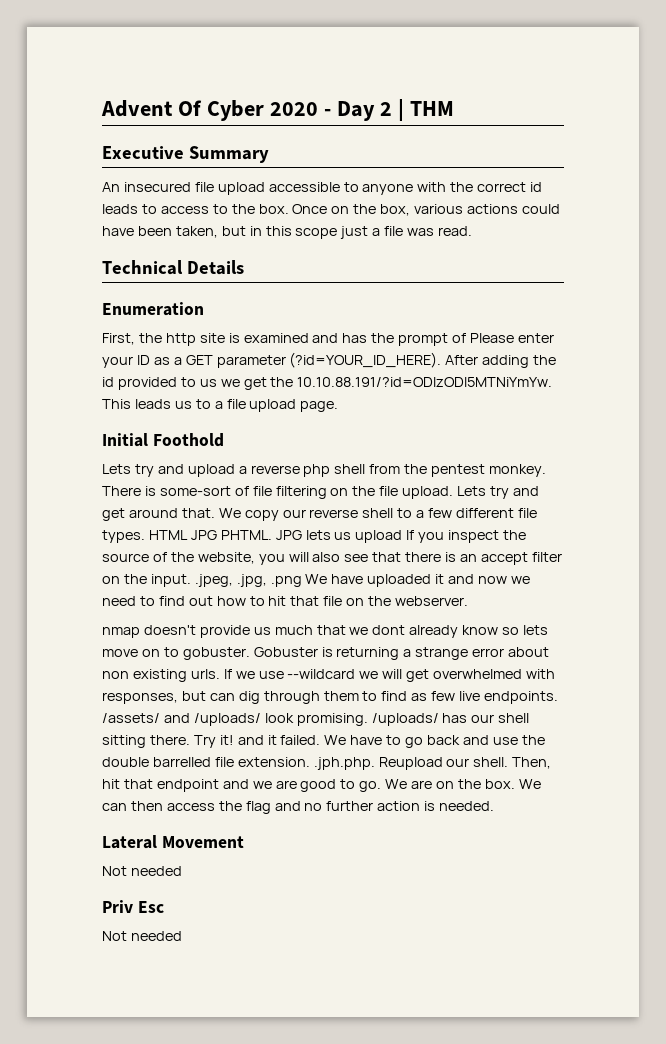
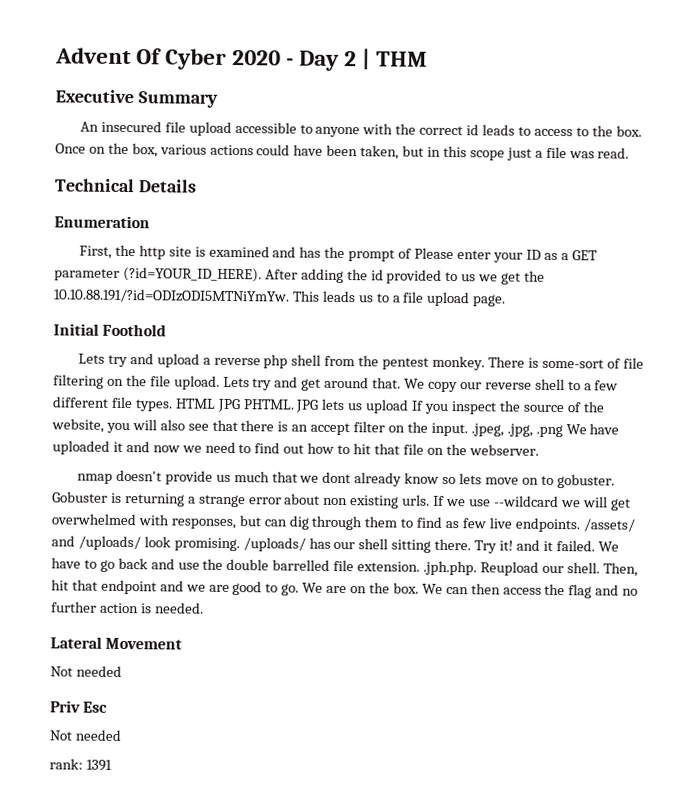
+ rank: 1391

